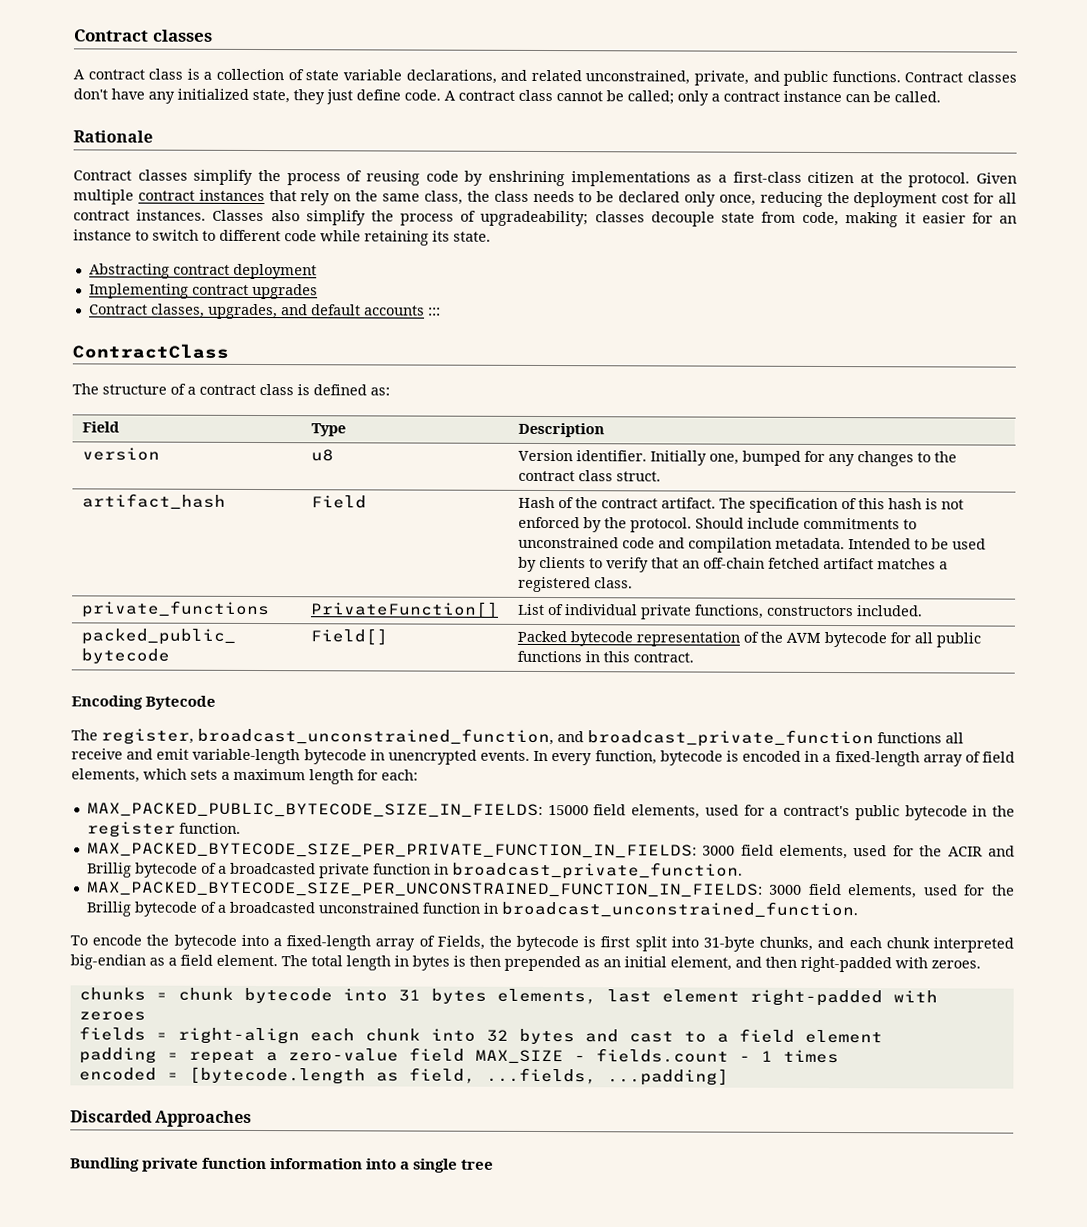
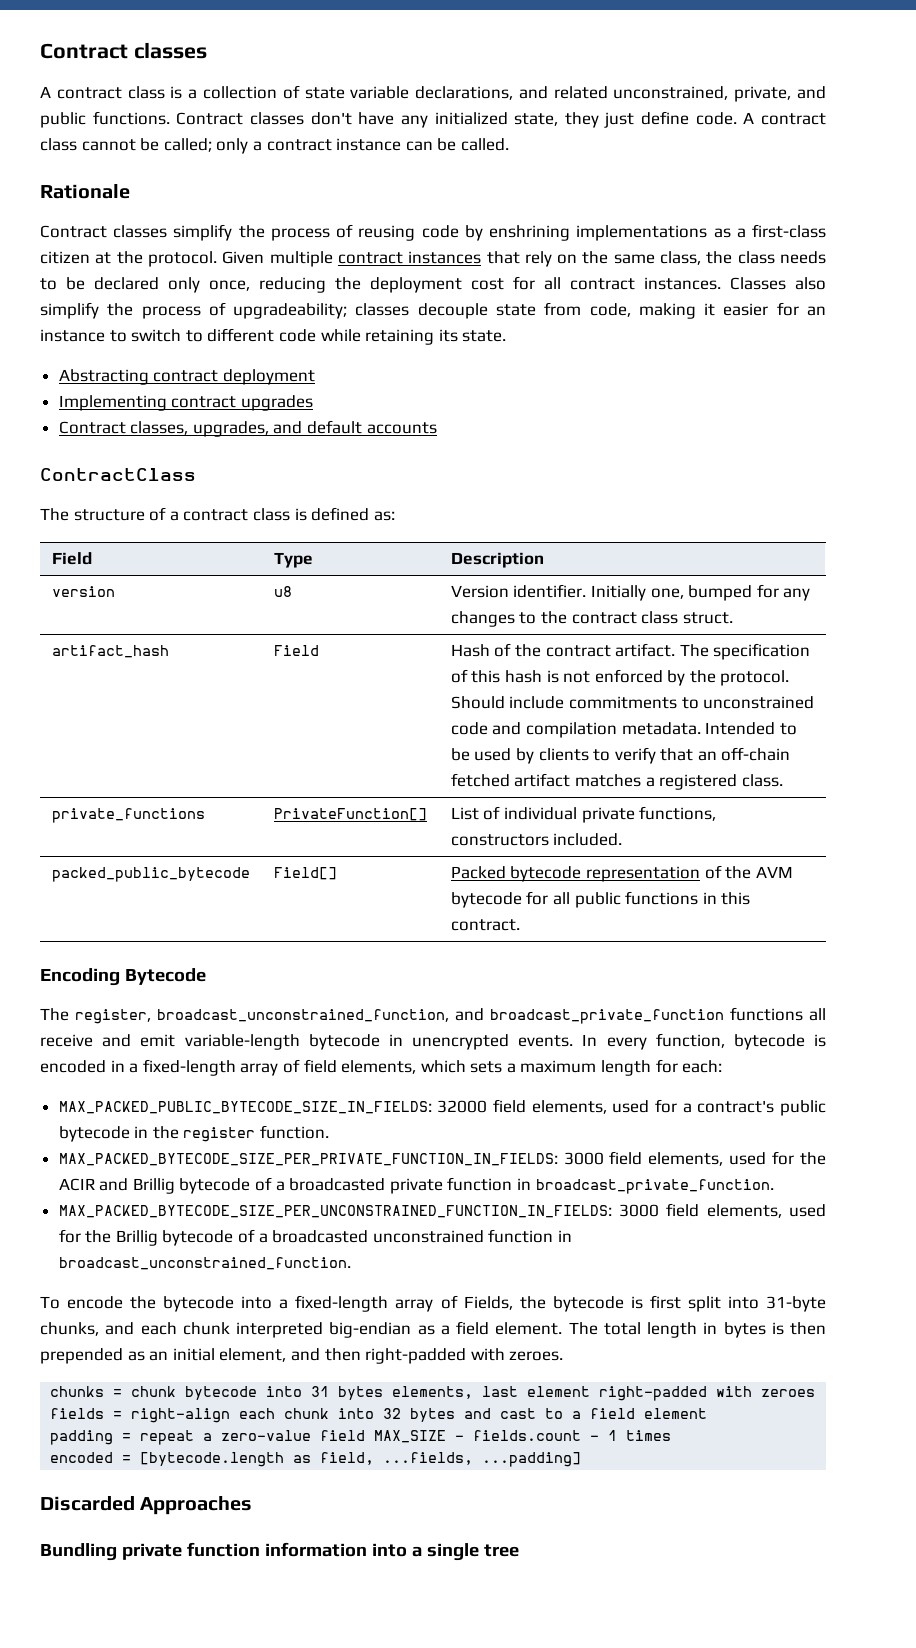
- Contract classes, upgrades, and default accounts :::
+ Contract classes, upgrades, and default accounts
- MAX_PACKED_PUBLIC_BYTECODE_SIZE_IN_FIELDS: 15000 field elements, used for a contract's public bytecode in the register function.
+ MAX_PACKED_PUBLIC_BYTECODE_SIZE_IN_FIELDS: 32000 field elements, used for a contract's public bytecode in the register function.

